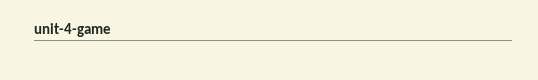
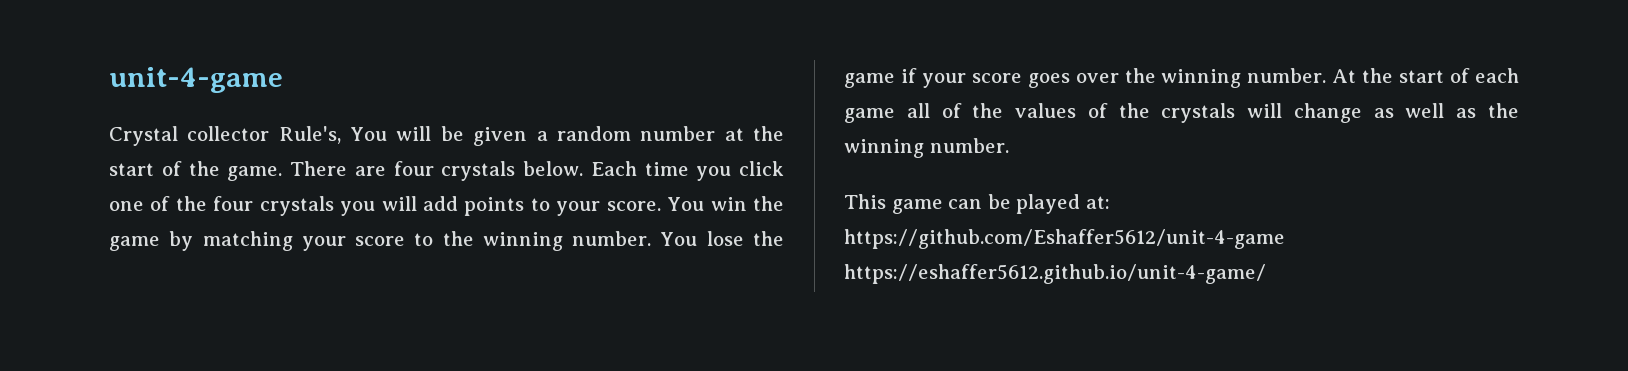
+ Crystal collector Rule's, You will be given a random number at the start of the game. There are four crystals below. Each time you click one of the four crystals you will add points to your score. You win the game by matching your score to the winning number. You lose the game if your score goes over the winning number. At the start of each game all of the values of the crystals will change as well as the winning number.
+ This game can be played at: https://github.com/Eshaffer5612/unit-4-game https://eshaffer5612.github.io/unit-4-game/

